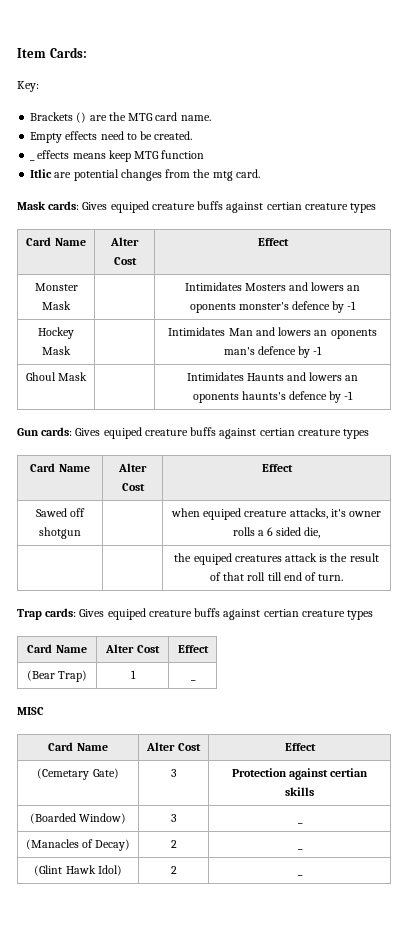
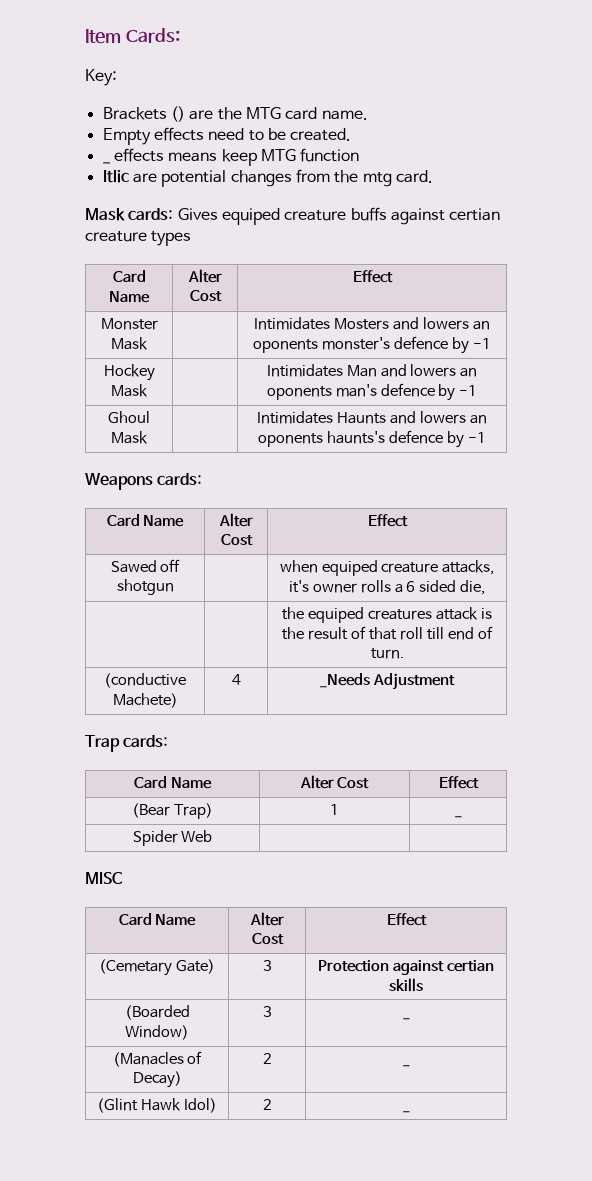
- Gun cards: Gives equiped creature buffs against certian creature types
+ Weapons cards:
- Trap cards: Gives equiped creature buffs against certian creature types
+ (conductive Machete) | 4 | _Needs Adjustment
+ Trap cards:
+ Spider Web | |

